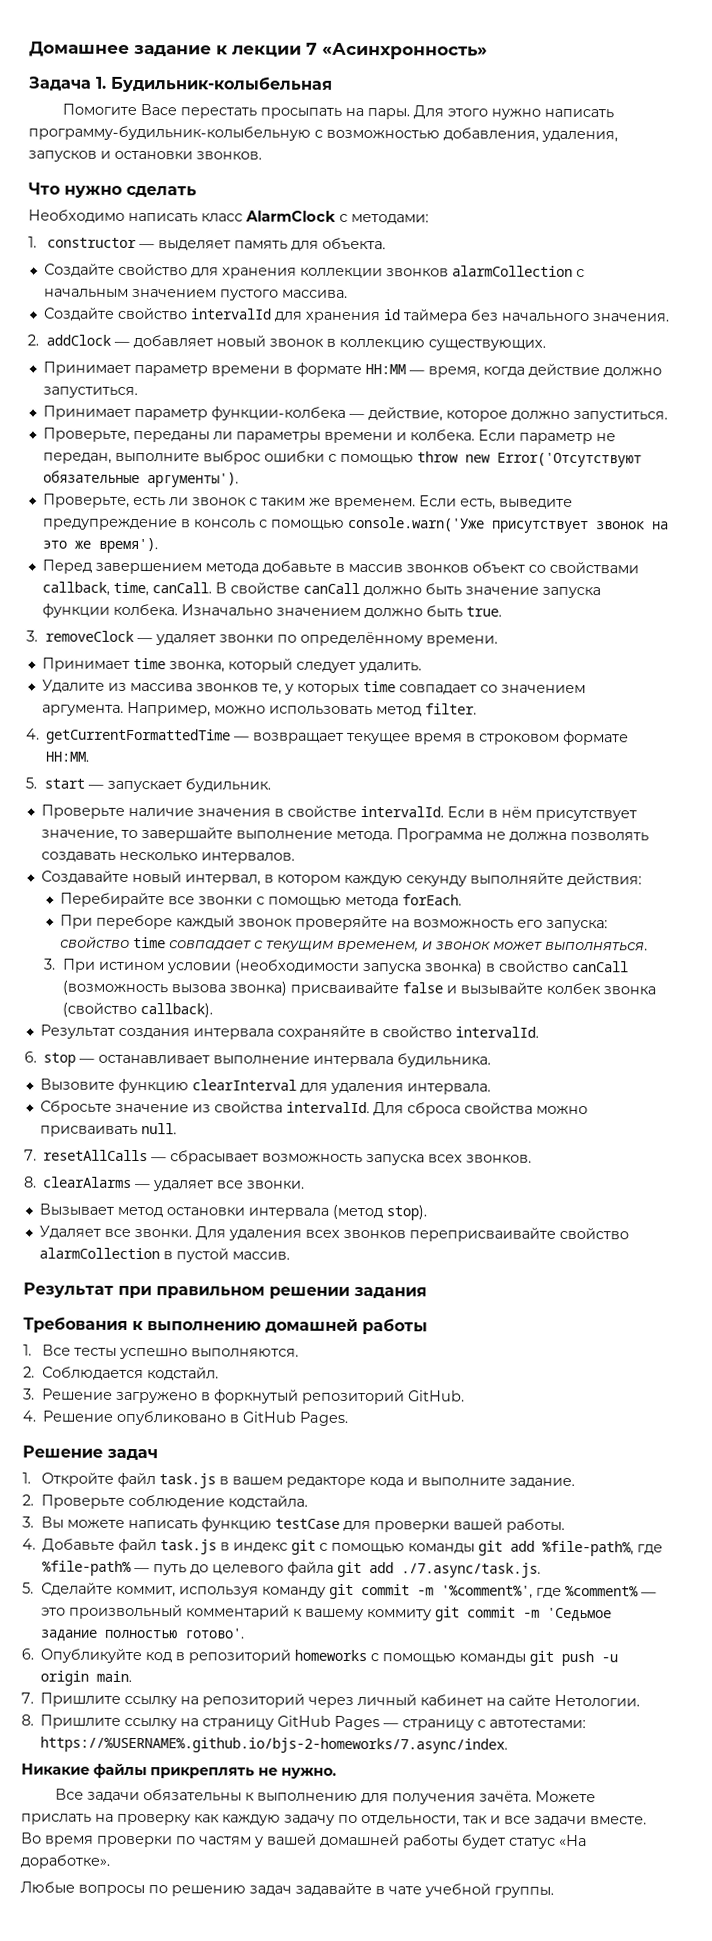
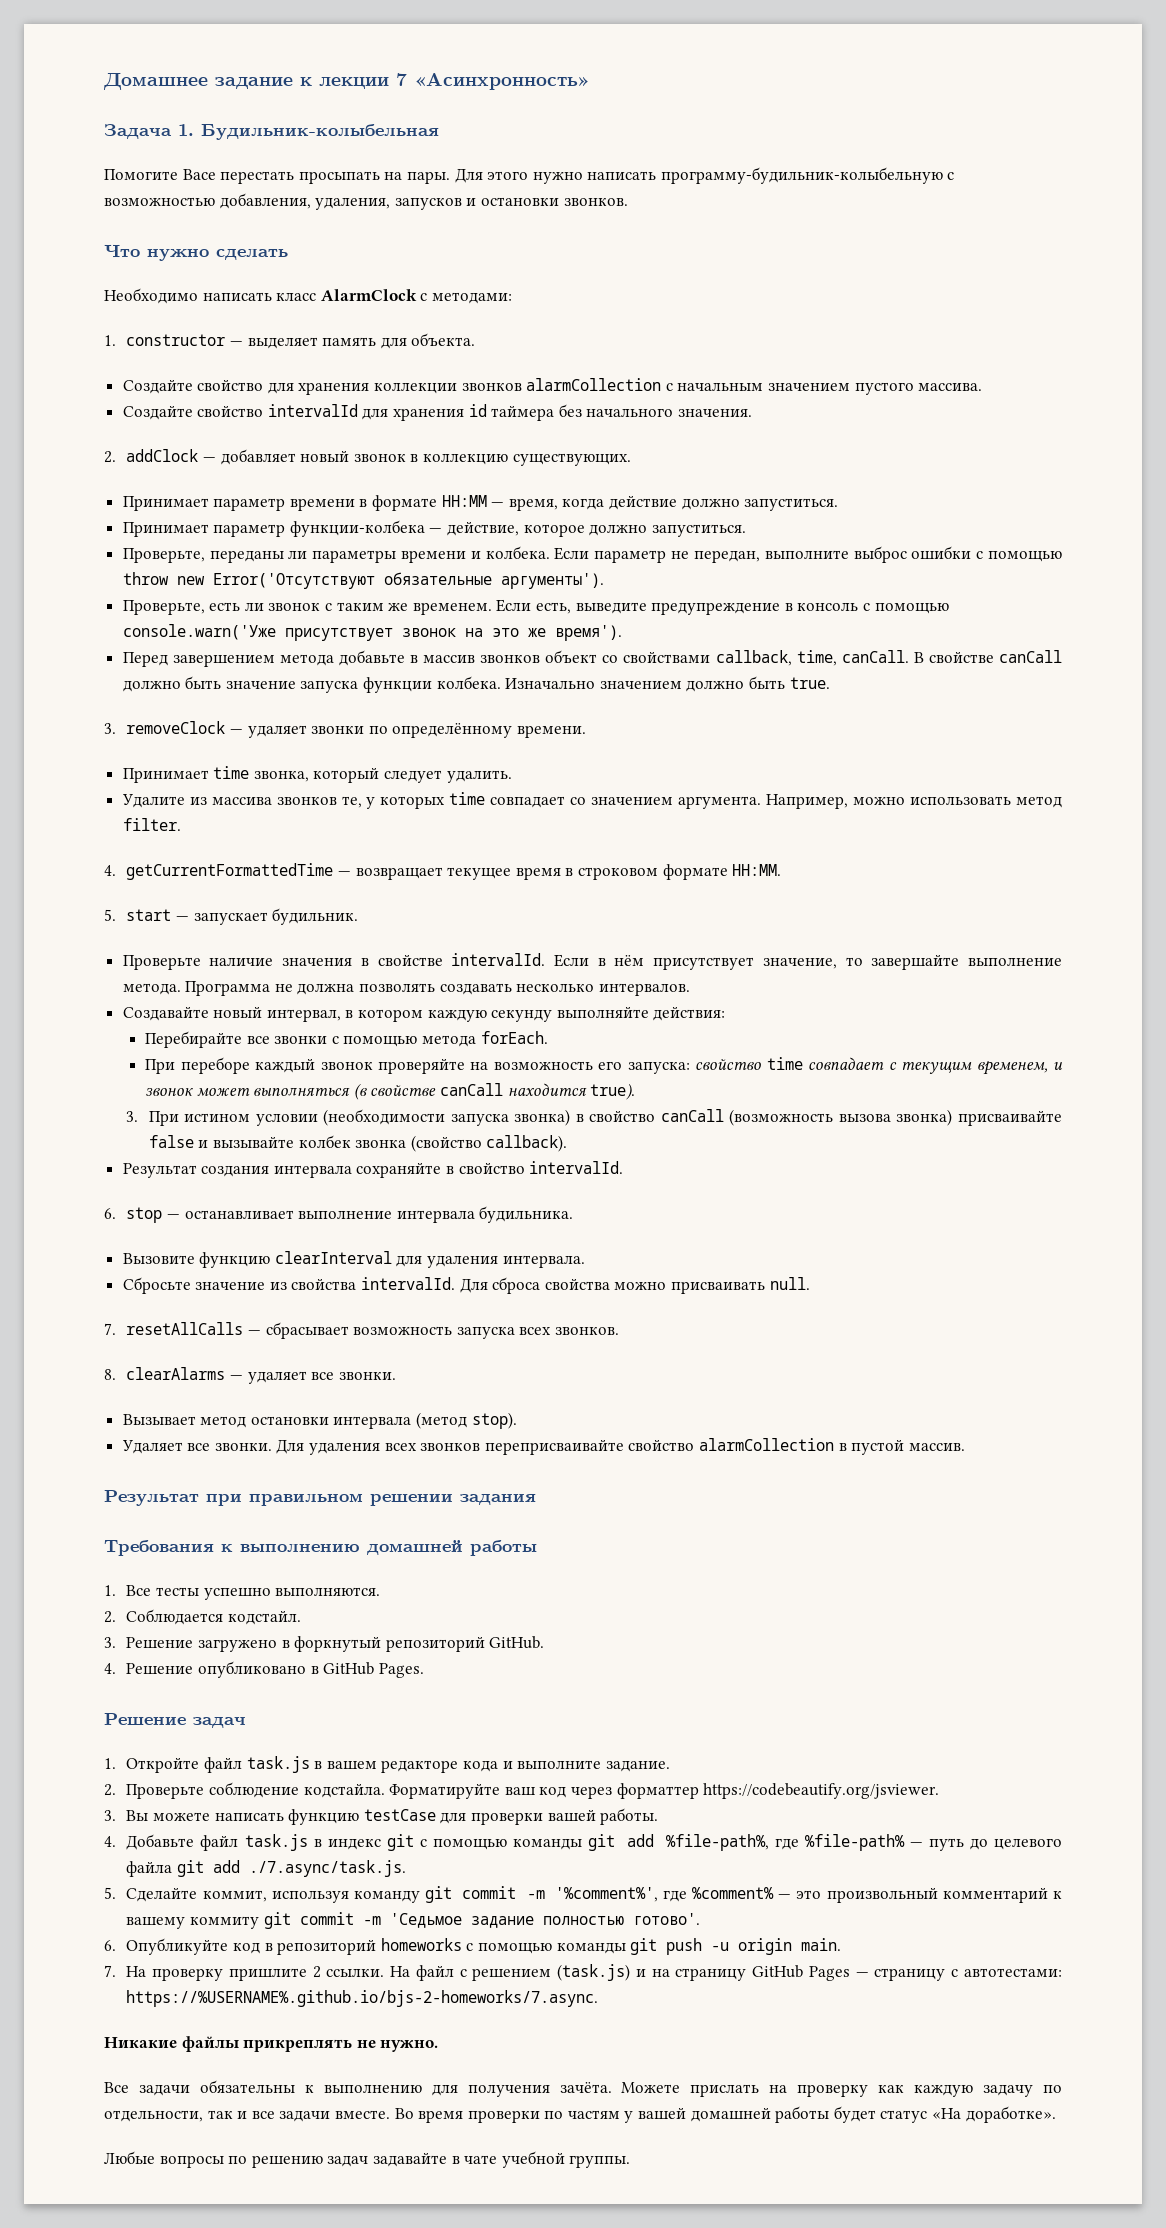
- При переборе каждый звонок проверяйте на возможность его запуска: свойство time совпадает с текущим временем, и звонок может выполняться.
+ При переборе каждый звонок проверяйте на возможность его запуска: свойство time совпадает с текущим временем, и звонок может выполняться (в свойстве canCall находится true).
+ Форматируйте ваш код через форматтер https://codebeautify.org/jsviewer.
- 7. Пришлите ссылку на репозиторий через личный кабинет на сайте Нетологии.
- 8. Пришлите ссылку на страницу GitHub Pages — страницу с автотестами: https://%USERNAME%.github.io/bjs-2-homeworks/7.async/index.
+ 7. На проверку пришлите 2 ссылки. На файл с решением (task.js) и на страницу GitHub Pages — страницу с автотестами: https://%USERNAME%.github.io/bjs-2-homeworks/7.async.

